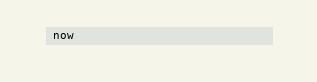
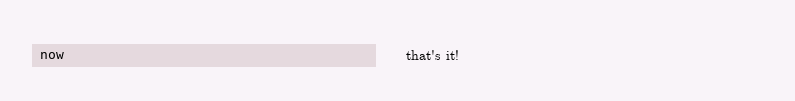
+ that's it!

